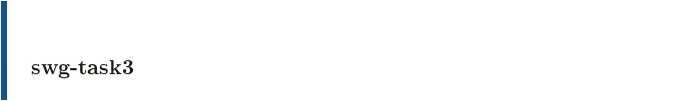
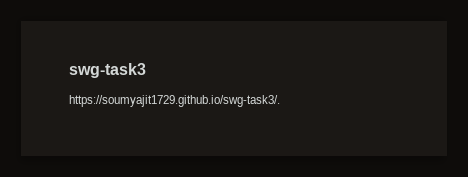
+ https://soumyajit1729.github.io/swg-task3/.

